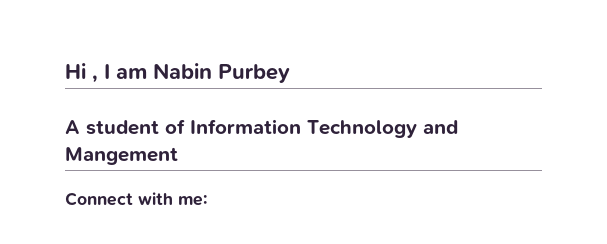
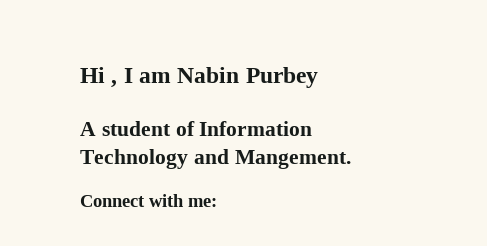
- A student of Information Technology and Mangement
+ A student of Information Technology and Mangement.

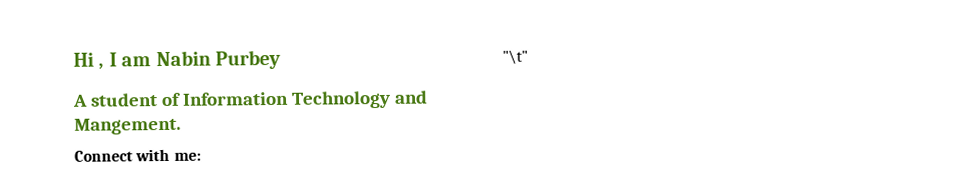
+ "\t"

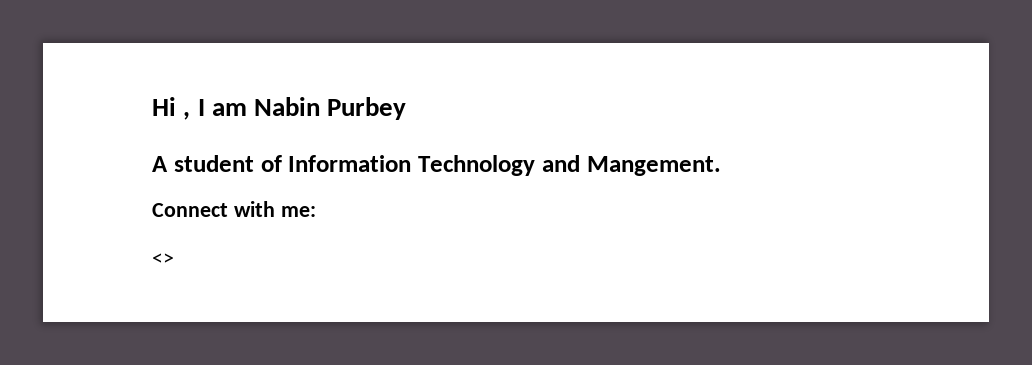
- "\t"
+ <>

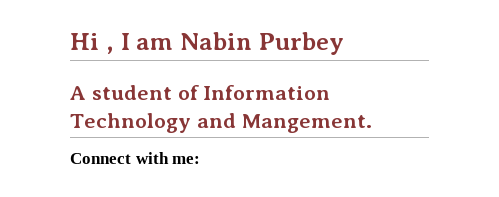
- <>

